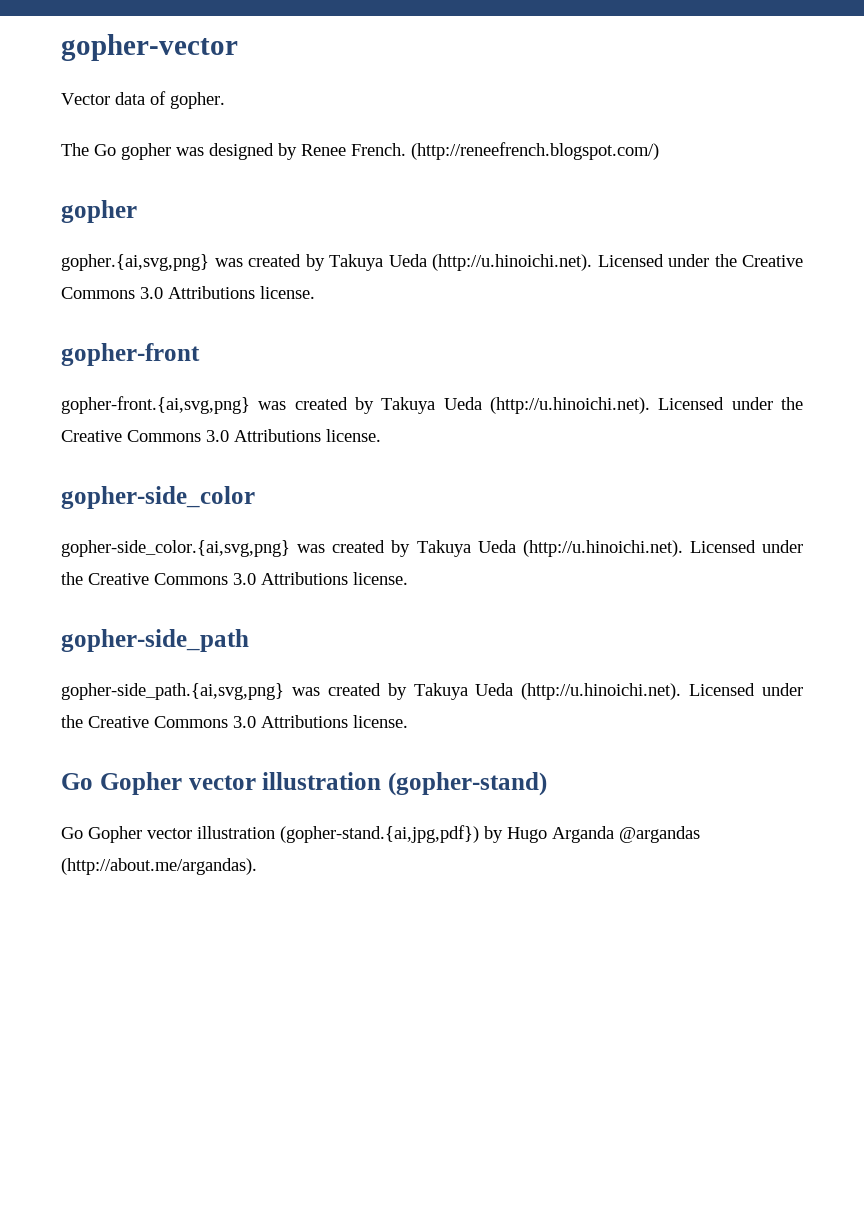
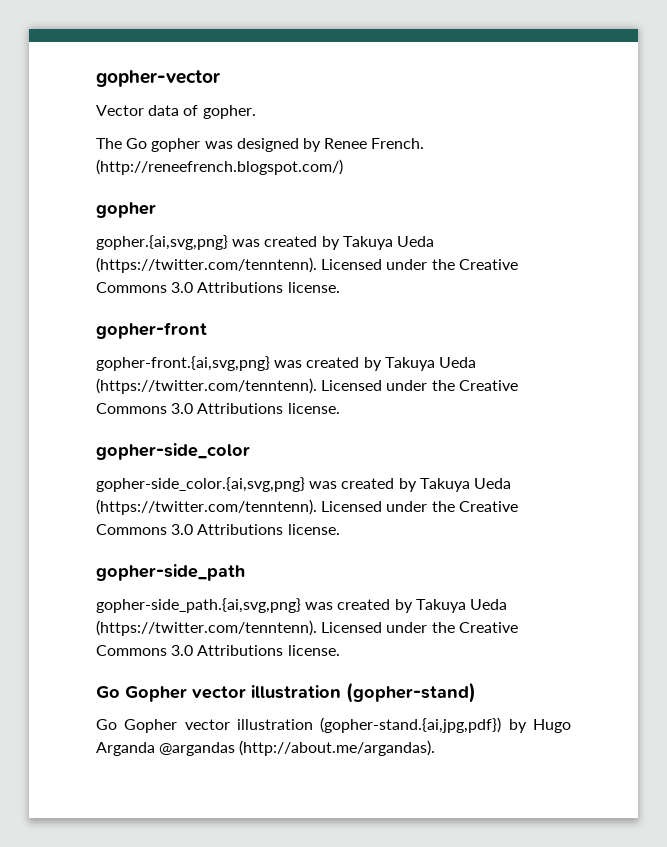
- gopher.{ai,svg,png} was created by Takuya Ueda (http://u.hinoichi.net). Licensed under the Creative Commons 3.0 Attributions license.
+ gopher.{ai,svg,png} was created by Takuya Ueda (https://twitter.com/tenntenn). Licensed under the Creative Commons 3.0 Attributions license.
- gopher-front.{ai,svg,png} was created by Takuya Ueda (http://u.hinoichi.net). Licensed under the Creative Commons 3.0 Attributions license.
+ gopher-front.{ai,svg,png} was created by Takuya Ueda (https://twitter.com/tenntenn). Licensed under the Creative Commons 3.0 Attributions license.
- gopher-side_color.{ai,svg,png} was created by Takuya Ueda (http://u.hinoichi.net). Licensed under the Creative Commons 3.0 Attributions license.
+ gopher-side_color.{ai,svg,png} was created by Takuya Ueda (https://twitter.com/tenntenn). Licensed under the Creative Commons 3.0 Attributions license.
- gopher-side_path.{ai,svg,png} was created by Takuya Ueda (http://u.hinoichi.net). Licensed under the Creative Commons 3.0 Attributions license.
+ gopher-side_path.{ai,svg,png} was created by Takuya Ueda (https://twitter.com/tenntenn). Licensed under the Creative Commons 3.0 Attributions license.

